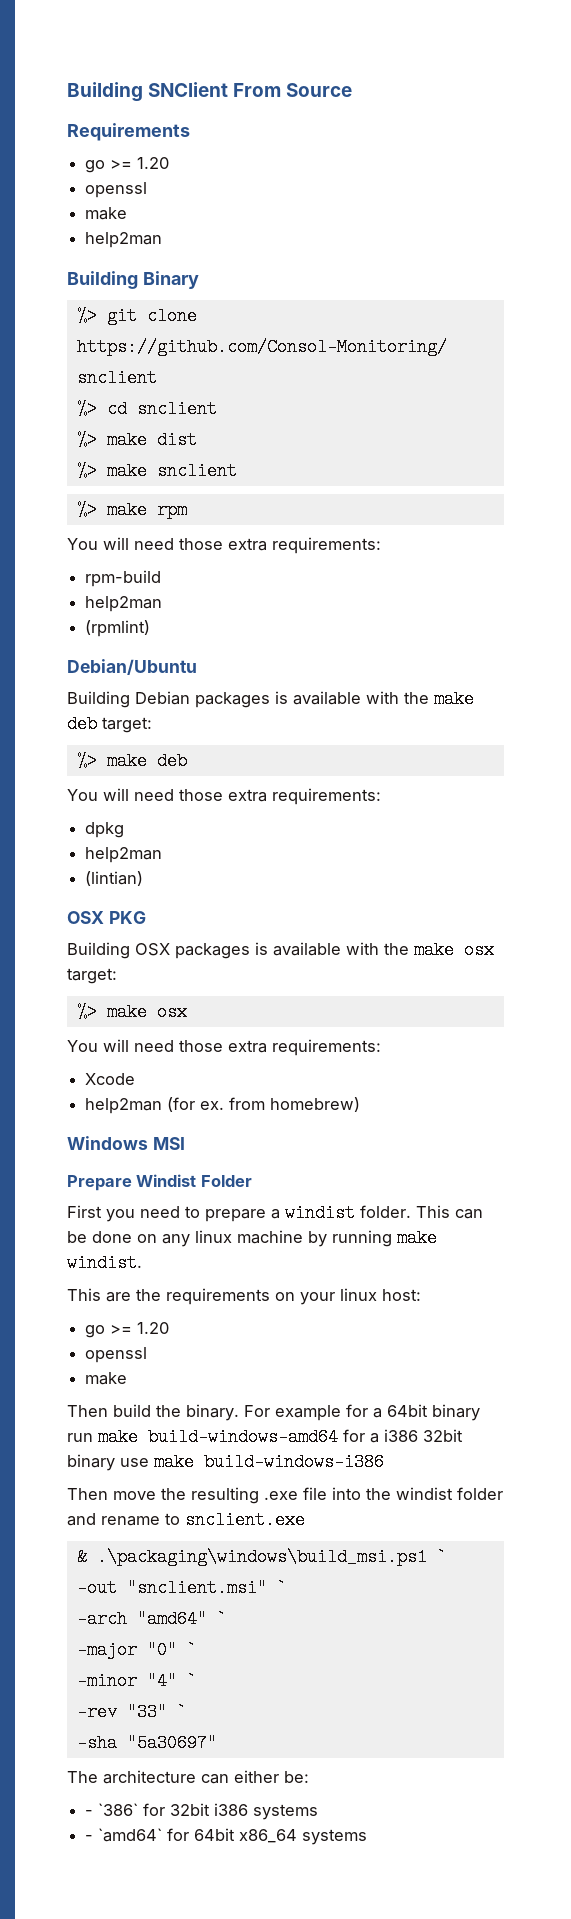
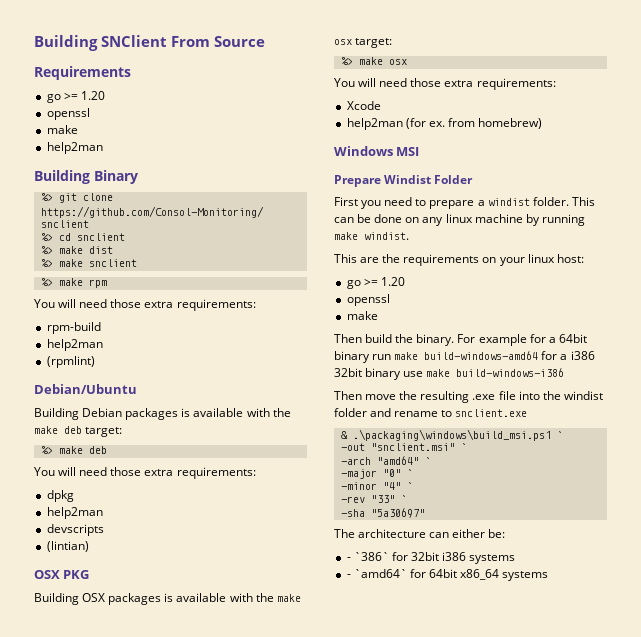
+ devscripts

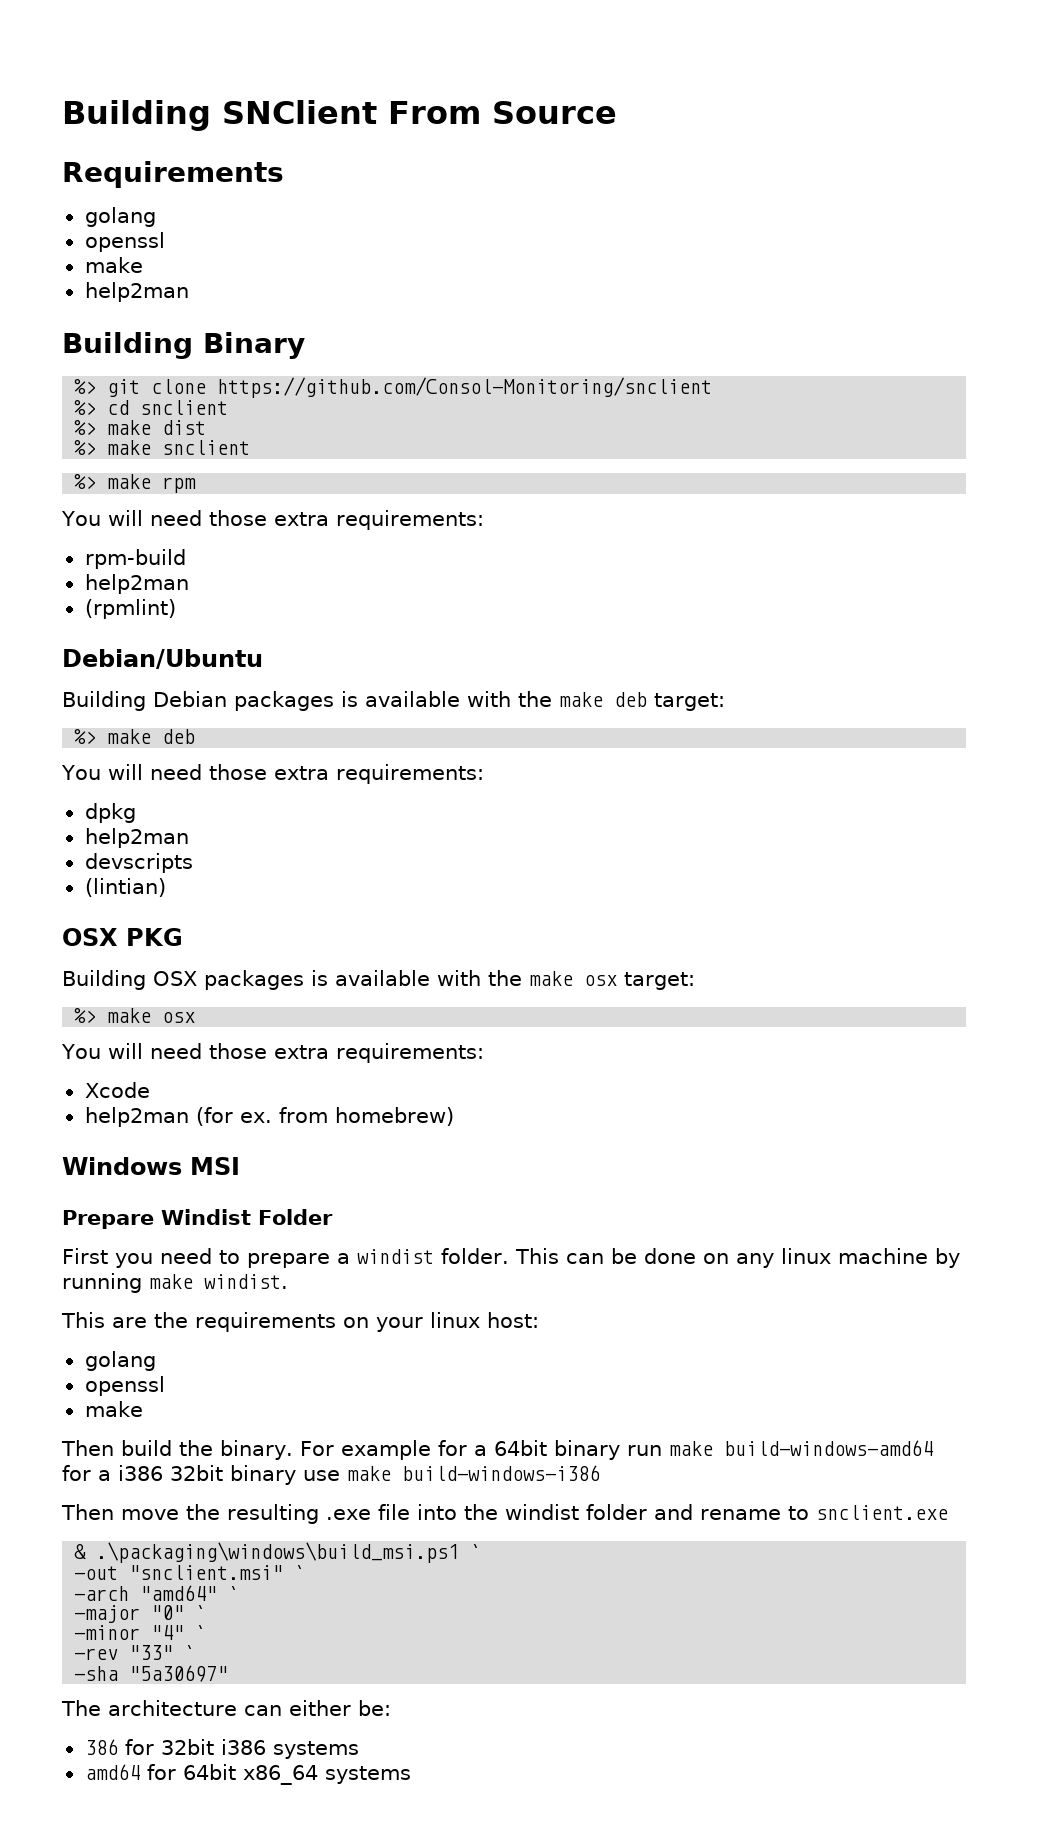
  Requirements
- go >= 1.20
+ golang
  This are the requirements on your linux host:
- go >= 1.20
+ golang
- - `386` for 32bit i386 systems
+ 386 for 32bit i386 systems
- - `amd64` for 64bit x86_64 systems
+ amd64 for 64bit x86_64 systems

